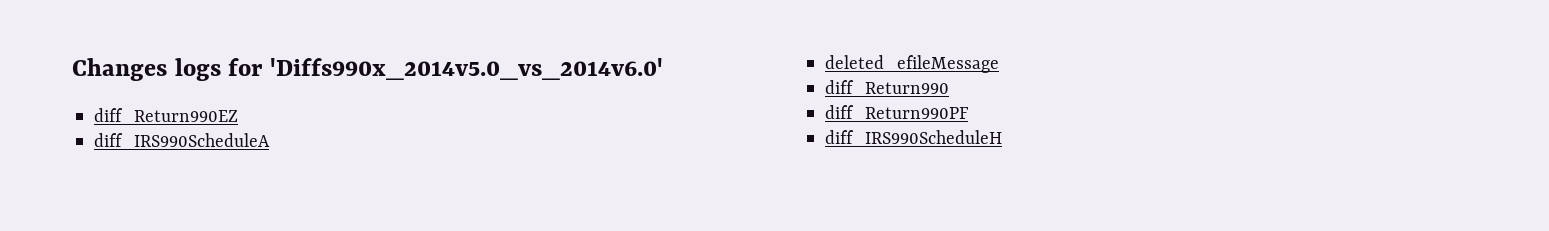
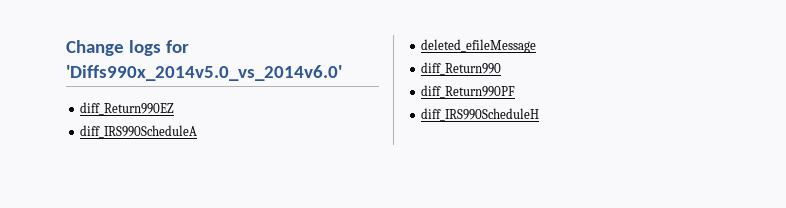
- Changes logs for 'Diffs990x_2014v5.0_vs_2014v6.0'
+ Change logs for 'Diffs990x_2014v5.0_vs_2014v6.0'

